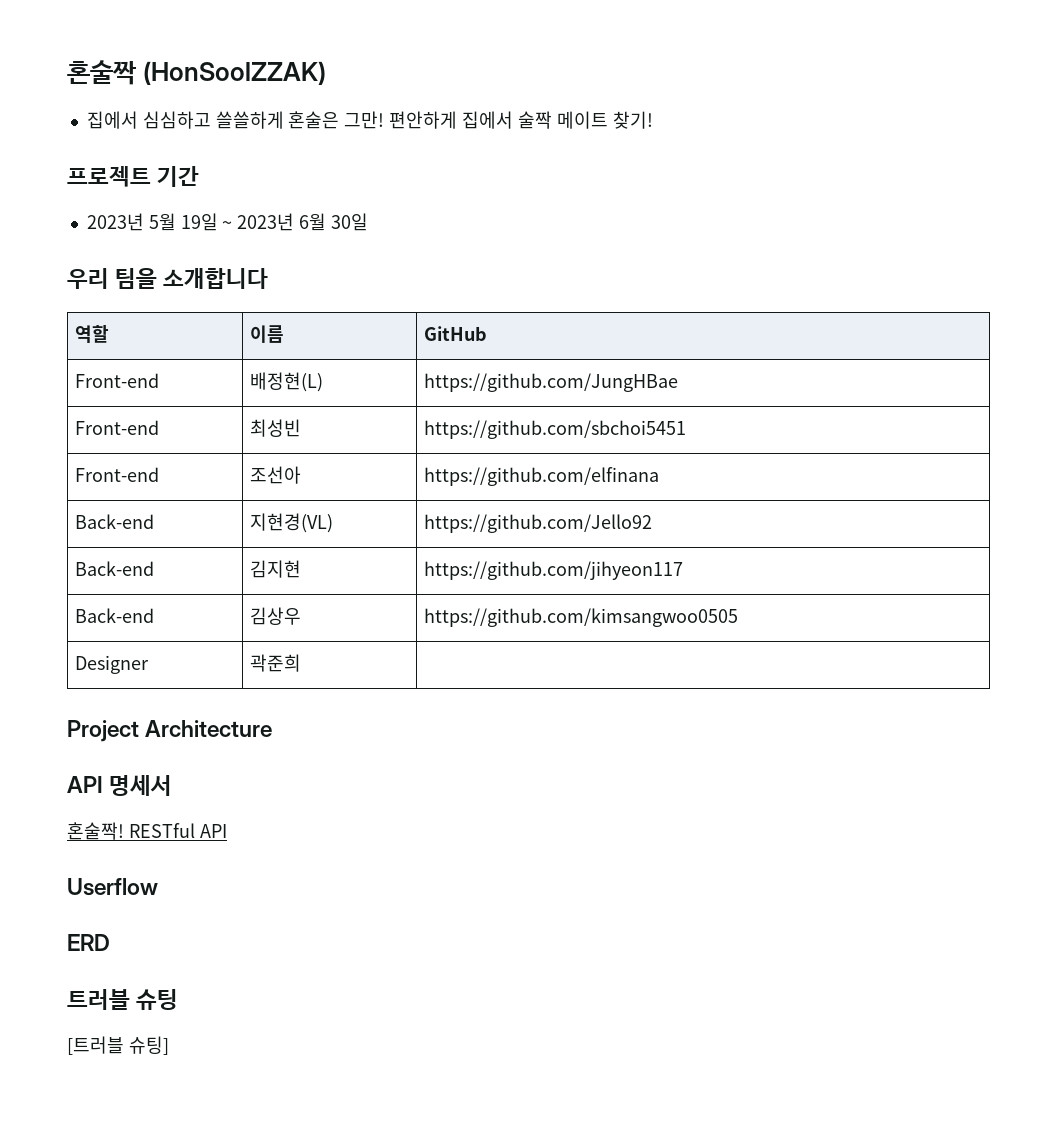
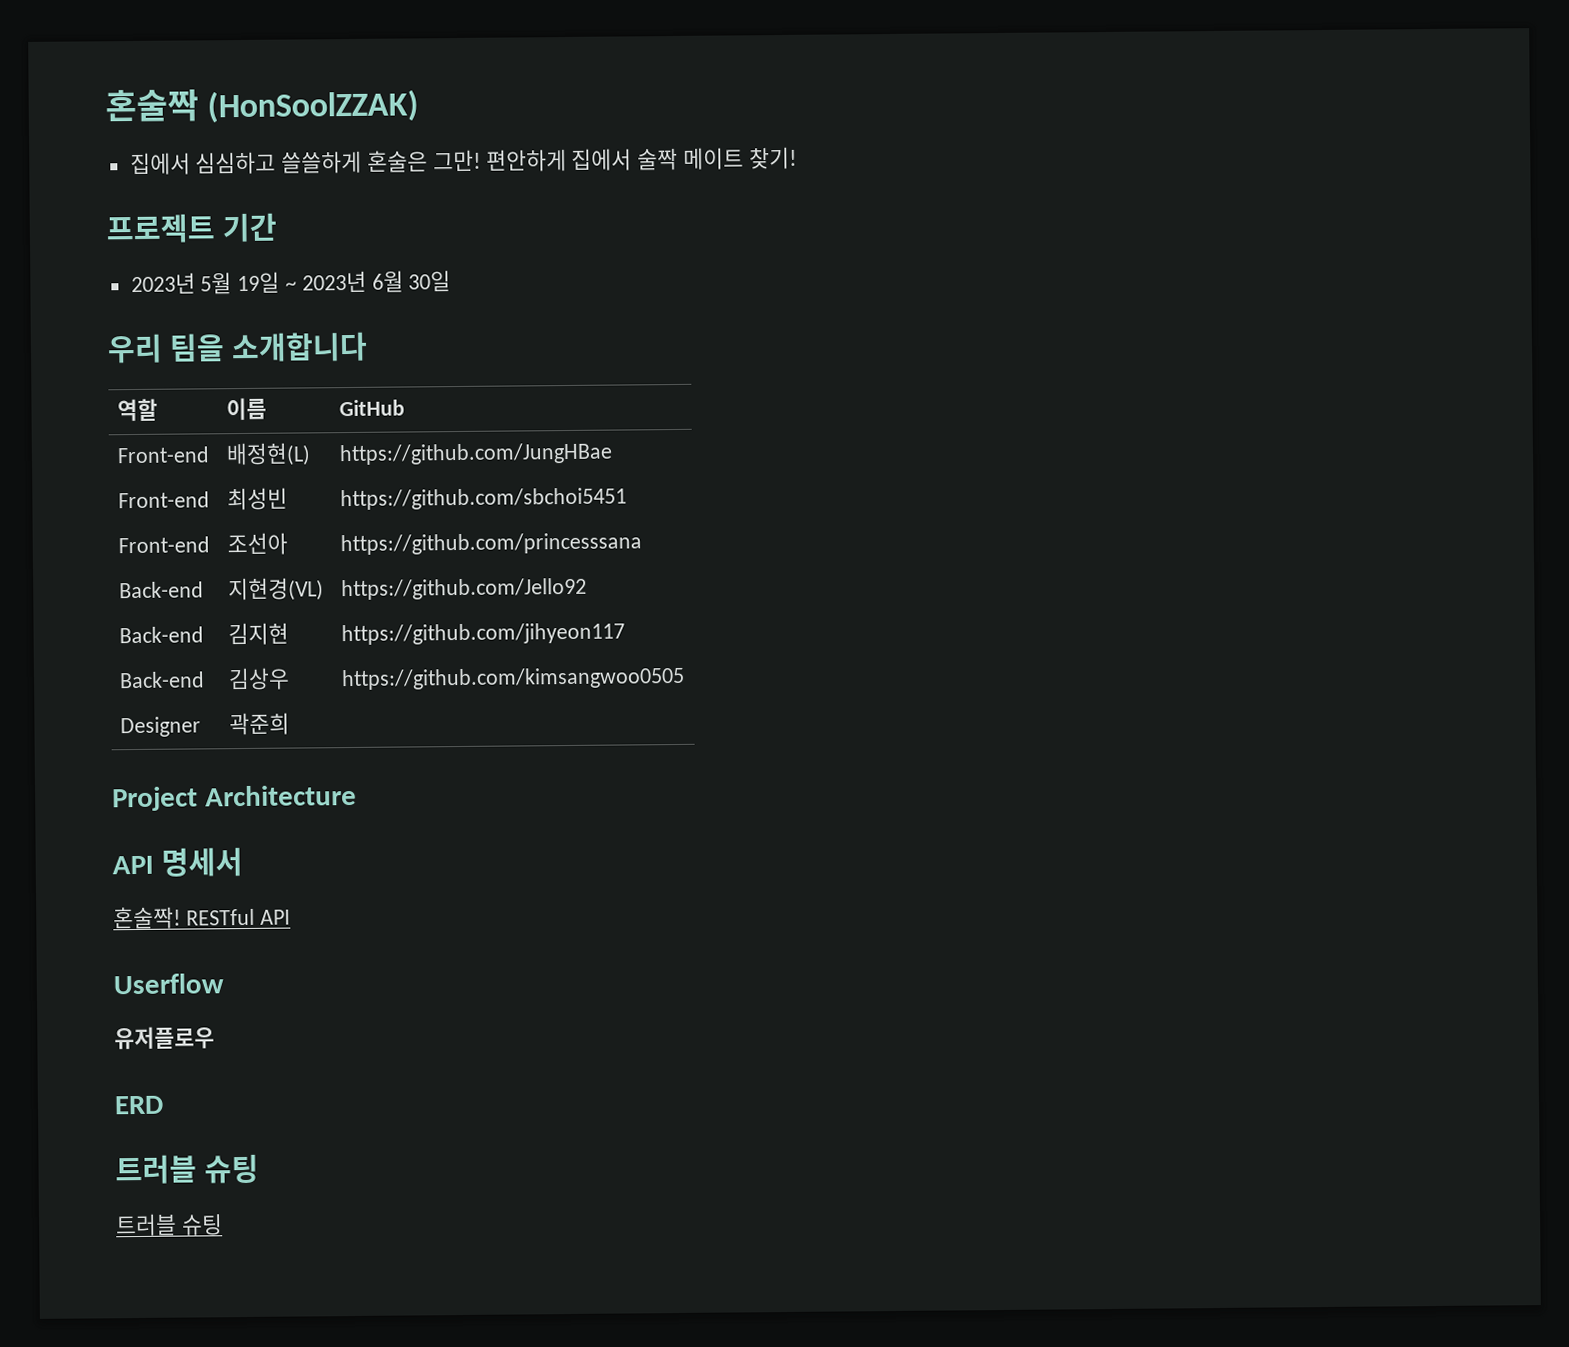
- Front-end | 조선아 | https://github.com/elfinana
+ Front-end | 조선아 | https://github.com/princesssana
+ 유저플로우
  ERD
  트러블 슈팅
- [트러블 슈팅]
+ 트러블 슈팅

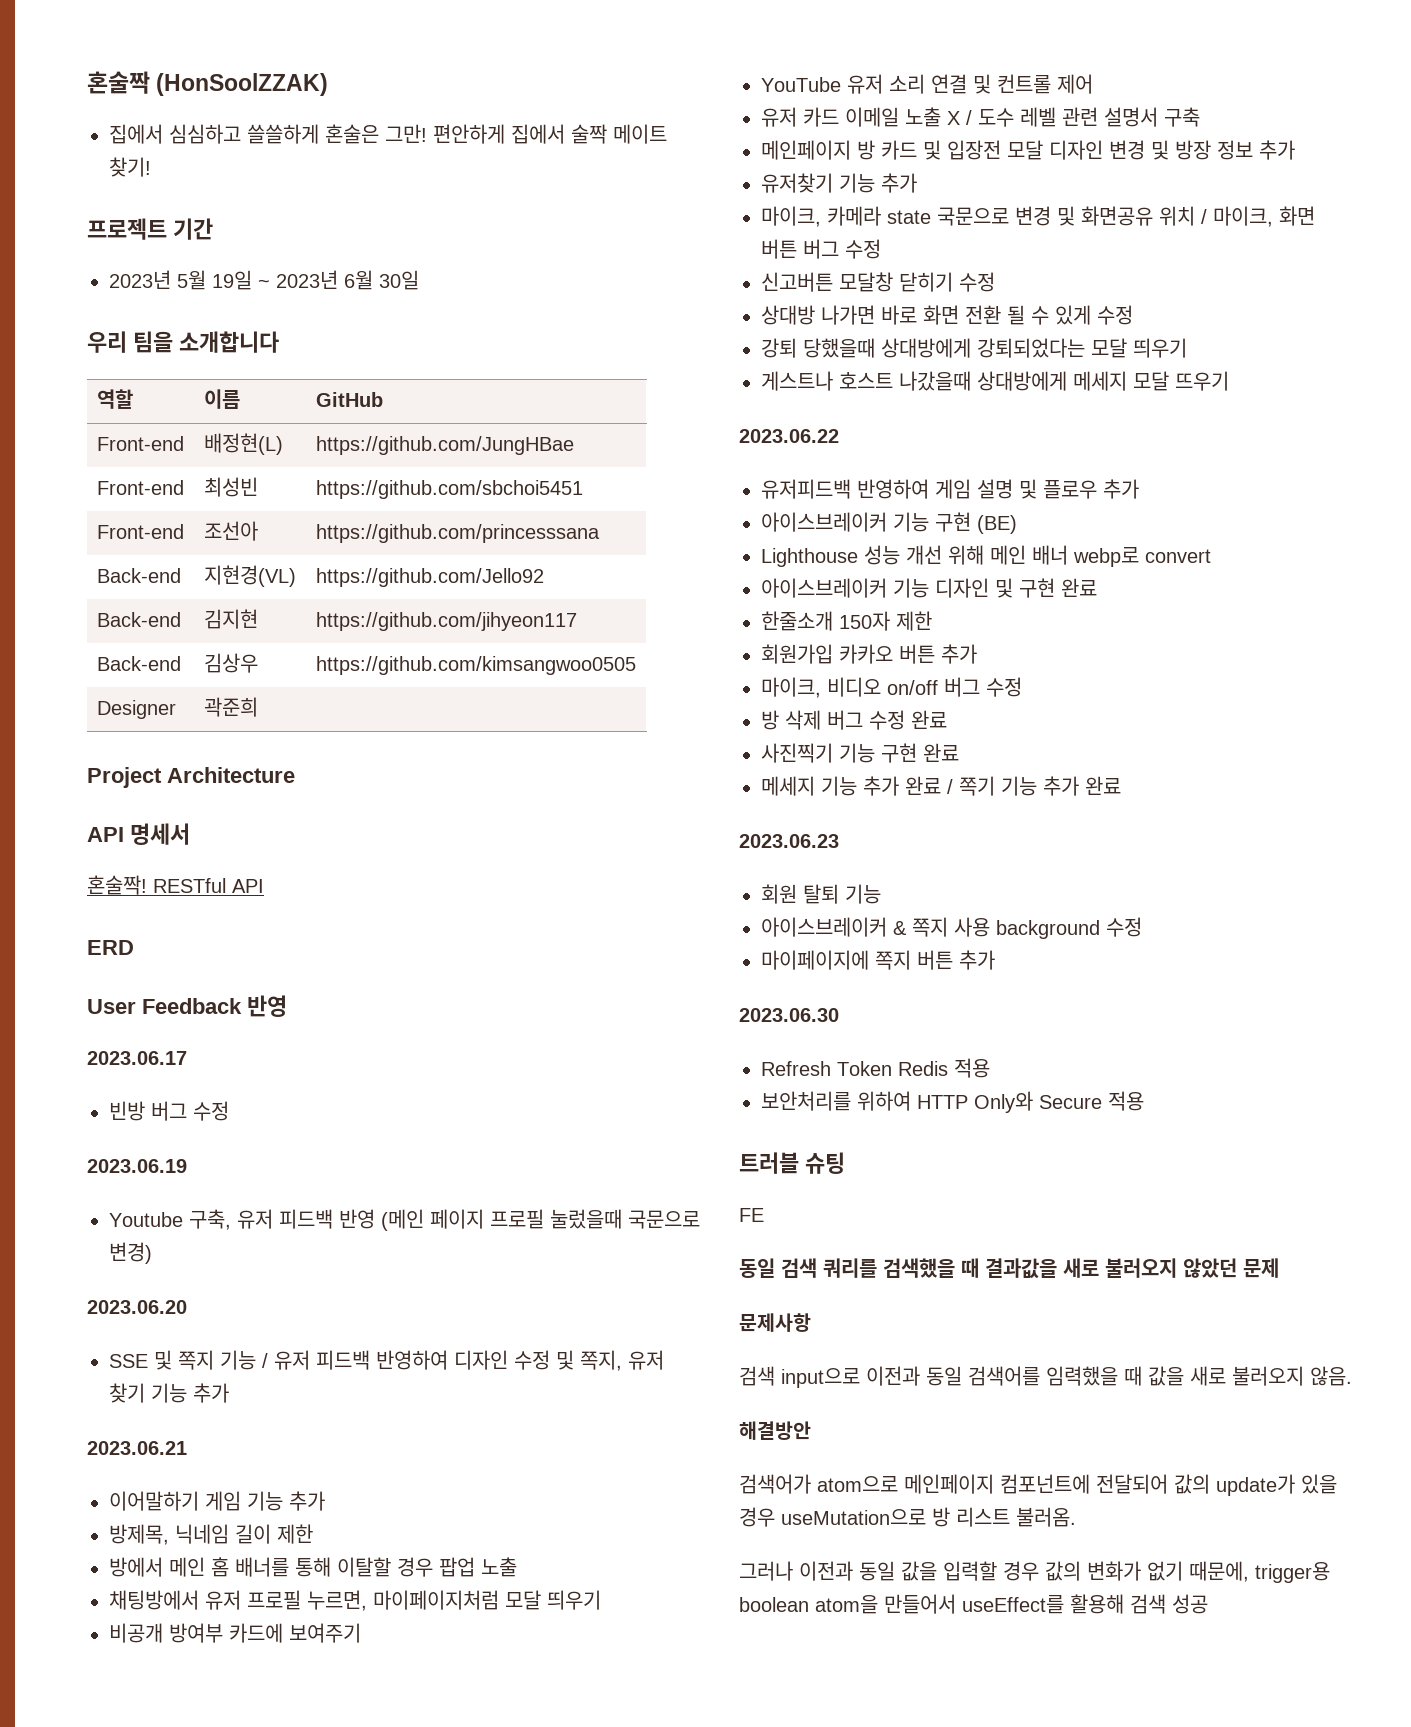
- Userflow
- 유저플로우
  ERD
+ User Feedback 반영
+ 2023.06.17
+ 빈방 버그 수정
+ 2023.06.19
+ Youtube 구축, 유저 피드백 반영 (메인 페이지 프로필 눌렀을때 국문으로 변경)
+ 2023.06.20
+ SSE 및 쪽지 기능 / 유저 피드백 반영하여 디자인 수정 및 쪽지, 유저 찾기 기능 추가
+ 2023.06.21
+ 이어말하기 게임 기능 추가
+ 방제목, 닉네임 길이 제한
+ 방에서 메인 홈 배너를 통해 이탈할 경우 팝업 노출
+ 채팅방에서 유저 프로필 누르면, 마이페이지처럼 모달 띄우기
+ 비공개 방여부 카드에 보여주기
+ YouTube 유저 소리 연결 및 컨트롤 제어
+ 유저 카드 이메일 노출 X / 도수 레벨 관련 설명서 구축
+ 메인페이지 방 카드 및 입장전 모달 디자인 변경 및 방장 정보 추가
+ 유저찾기 기능 추가
+ 마이크, 카메라 state 국문으로 변경 및 화면공유 위치 / 마이크, 화면 버튼 버그 수정
+ 신고버튼 모달창 닫히기 수정
+ 상대방 나가면 바로 화면 전환 될 수 있게 수정
+ 강퇴 당했을때 상대방에게 강퇴되었다는 모달 띄우기
+ 게스트나 호스트 나갔을때 상대방에게 메세지 모달 뜨우기
+ 2023.06.22
+ 유저피드백 반영하여 게임 설명 및 플로우 추가
+ 아이스브레이커 기능 구현 (BE)
+ Lighthouse 성능 개선 위해 메인 배너 webp로 convert
+ 아이스브레이커 기능 디자인 및 구현 완료
+ 한줄소개 150자 제한
+ 회원가입 카카오 버튼 추가
+ 마이크, 비디오 on/off 버그 수정
+ 방 삭제 버그 수정 완료
+ 사진찍기 기능 구현 완료
+ 메세지 기능 추가 완료 / 쪽기 기능 추가 완료
+ 2023.06.23
+ 회원 탈퇴 기능
+ 아이스브레이커 & 쪽지 사용 background 수정
+ 마이페이지에 쪽지 버튼 추가
+ 2023.06.30
+ Refresh Token Redis 적용
+ 보안처리를 위하여 HTTP Only와 Secure 적용
  트러블 슈팅
- 트러블 슈팅
+ FE
+ 동일 검색 쿼리를 검색했을 때 결과값을 새로 불러오지 않았던 문제
+ 문제사항
+ 검색 input으로 이전과 동일 검색어를 임력했을 때 값을 새로 불러오지 않음.
+ 해결방안
+ 검색어가 atom으로 메인페이지 컴포넌트에 전달되어 값의 update가 있을 경우 useMutation으로 방 리스트 불러옴.
+ 그러나 이전과 동일 값을 입력할 경우 값의 변화가 없기 때문에, trigger용 boolean atom을 만들어서 useEffect를 활용해 검색 성공

